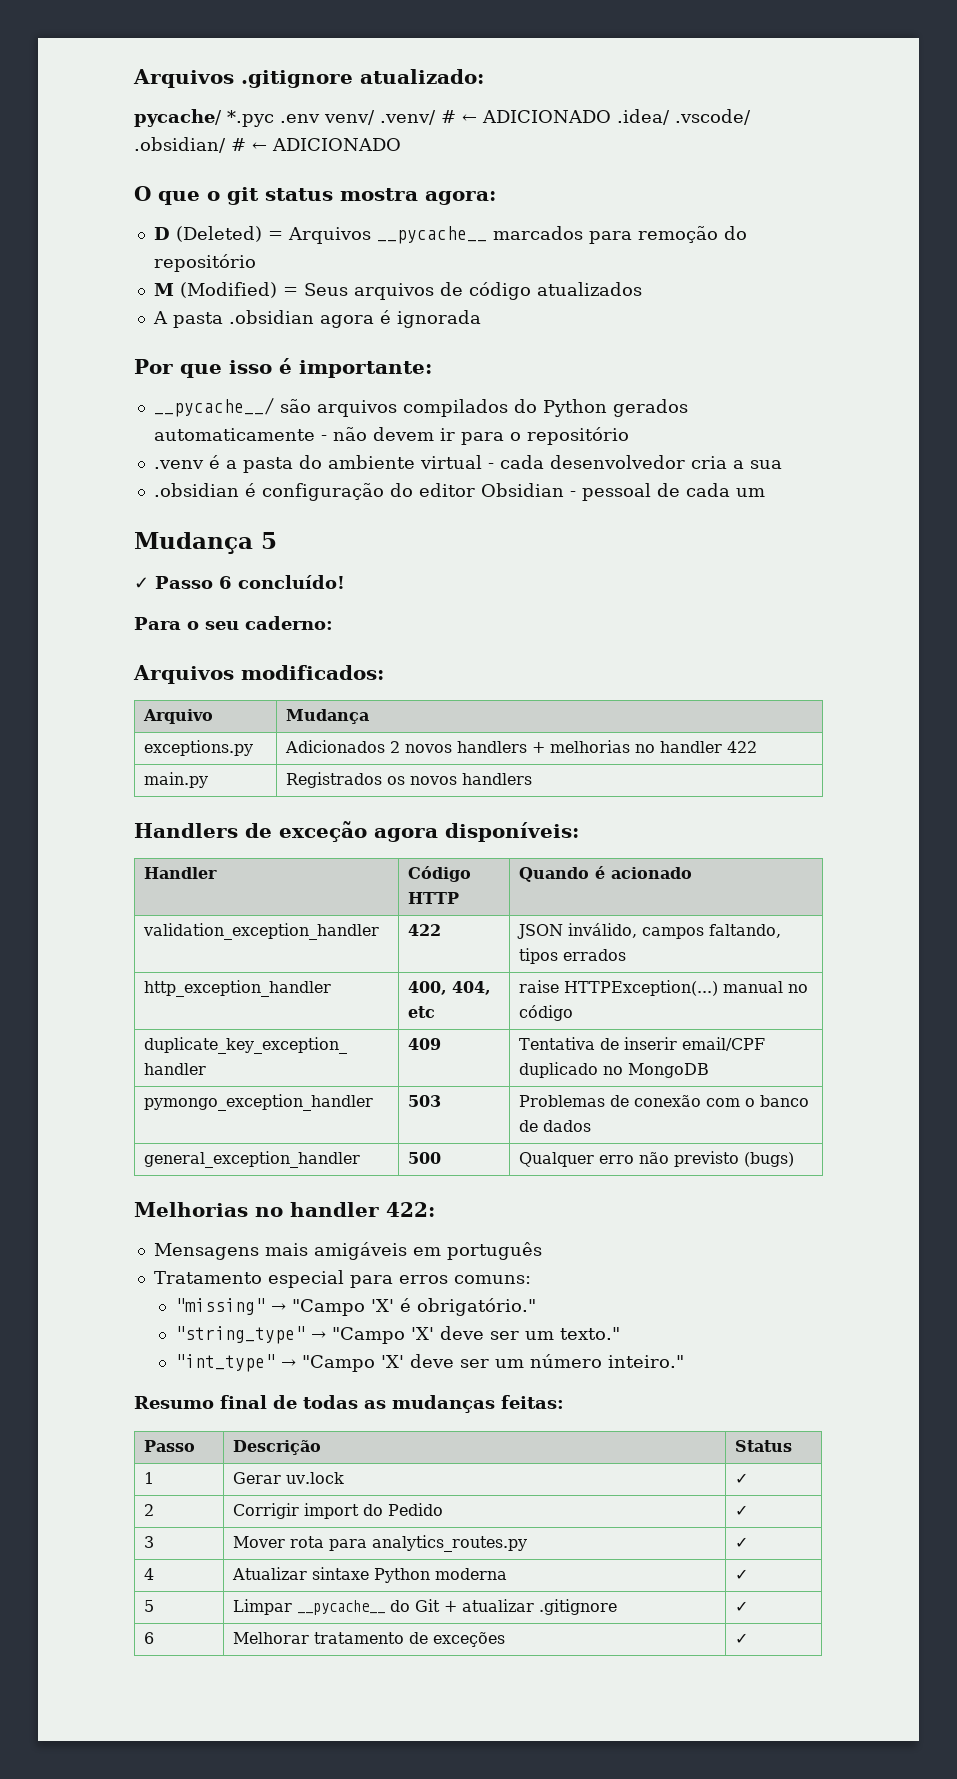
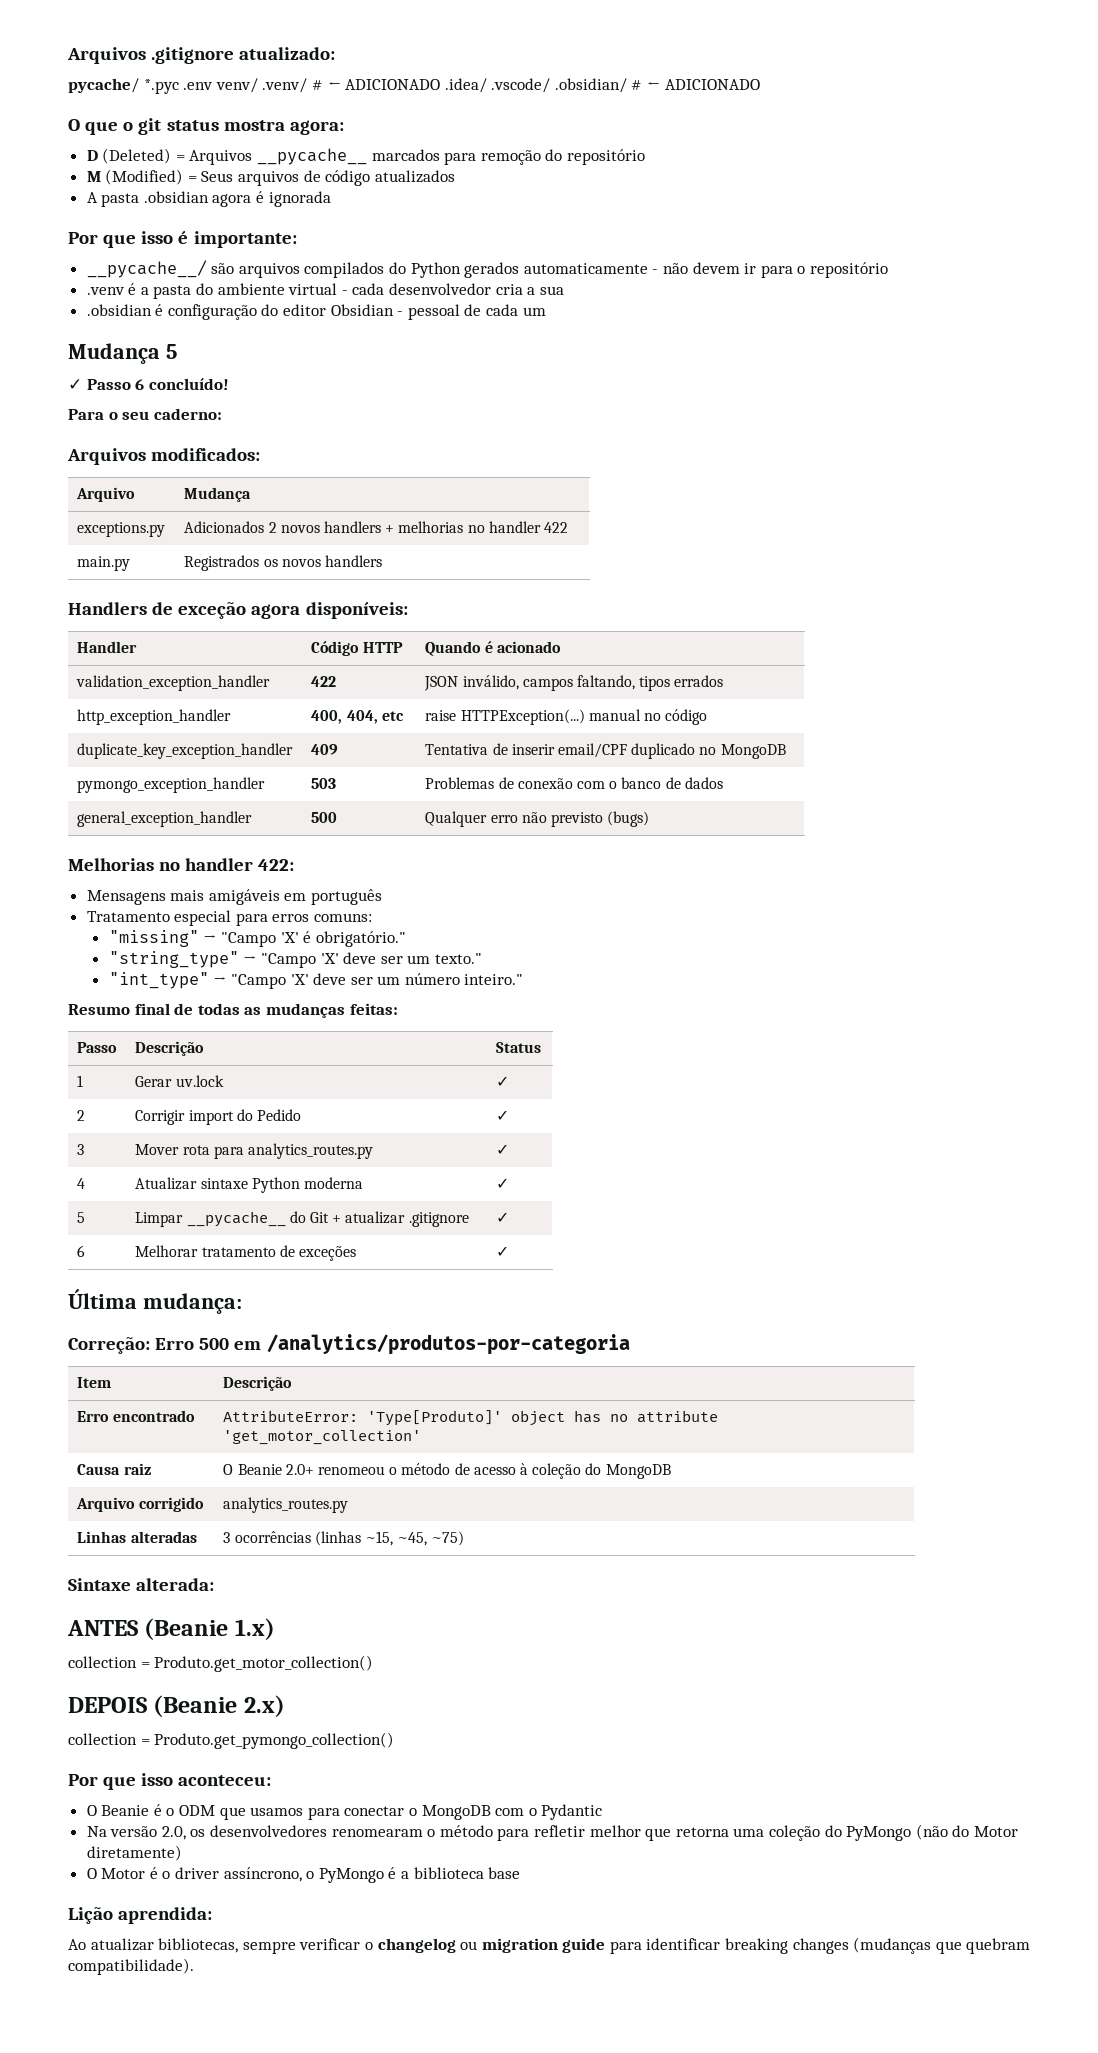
+ Última mudança:
+ Correção: Erro 500 em /analytics/produtos-por-categoria
+ Item | Descrição
+ Erro encontrado | AttributeError: 'Type[Produto]' object has no attribute 'get_motor_collection'
+ Causa raiz | O Beanie 2.0+ renomeou o método de acesso à coleção do MongoDB
+ Arquivo corrigido | analytics_routes.py
+ Linhas alteradas | 3 ocorrências (linhas ~15, ~45, ~75)
+ Sintaxe alterada:
+ ANTES (Beanie 1.x)
+ collection = Produto.get_motor_collection()
+ DEPOIS (Beanie 2.x)
+ collection = Produto.get_pymongo_collection()
+ Por que isso aconteceu:
+ O Beanie é o ODM que usamos para conectar o MongoDB com o Pydantic
+ Na versão 2.0, os desenvolvedores renomearam o método para refletir melhor que retorna uma coleção do PyMongo (não do Motor diretamente)
+ O Motor é o driver assíncrono, o PyMongo é a biblioteca base
+ Lição aprendida:
+ Ao atualizar bibliotecas, sempre verificar o changelog ou migration guide para identificar breaking changes (mudanças que quebram compatibilidade).

